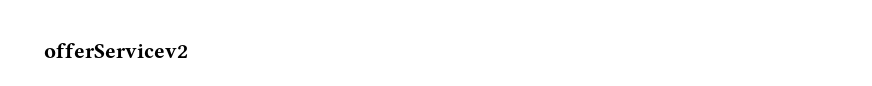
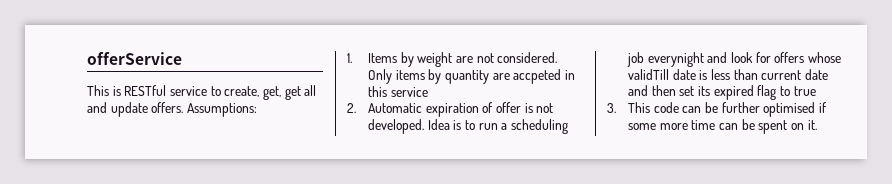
- offerServicev2
+ offerService
+ This is RESTful service to create, get, get all and update offers. Assumptions:
+ 1. Items by weight are not considered. Only items by quantity are accpeted in this service
+ 2. Automatic expiration of offer is not developed. Idea is to run a scheduling job everynight and look for offers whose validTill date is less than current date and then set its expired flag to true
+ 3. This code can be further optimised if some more time can be spent on it.

